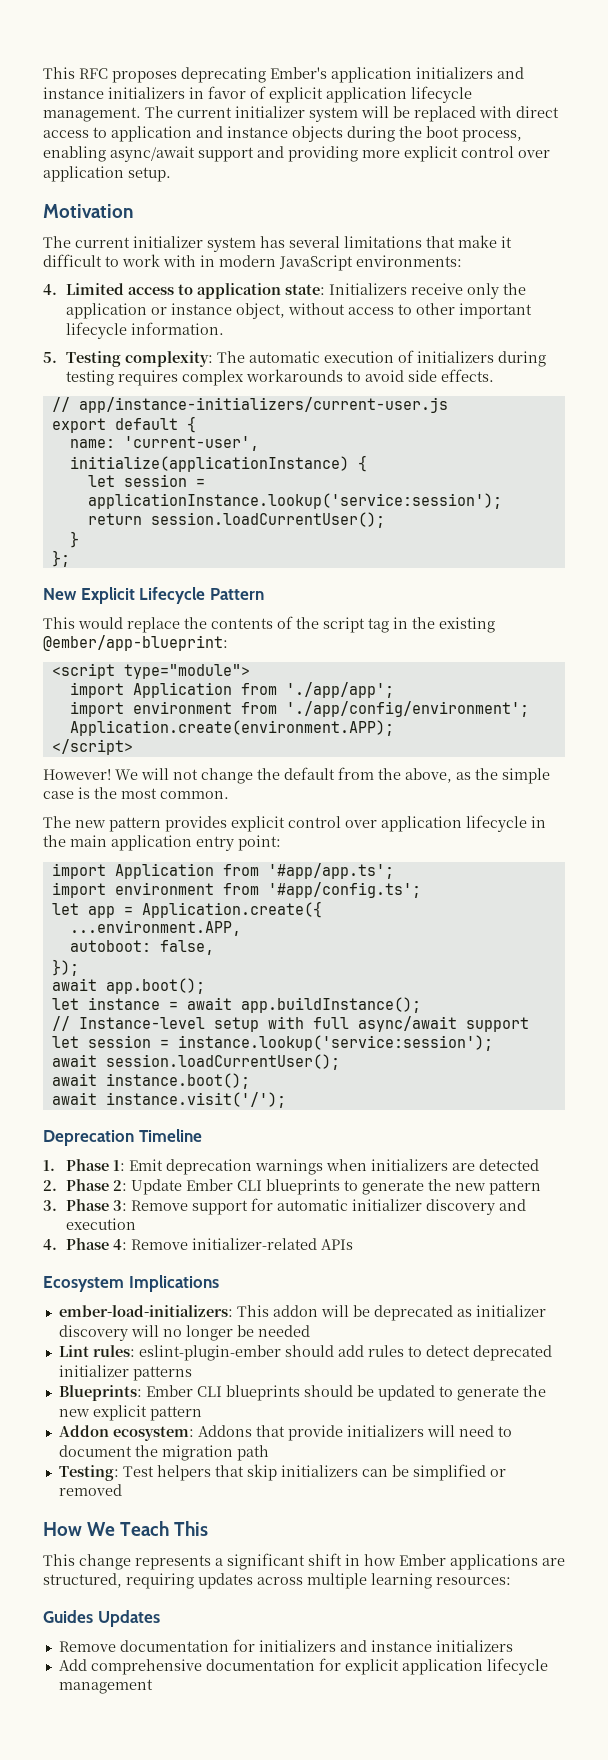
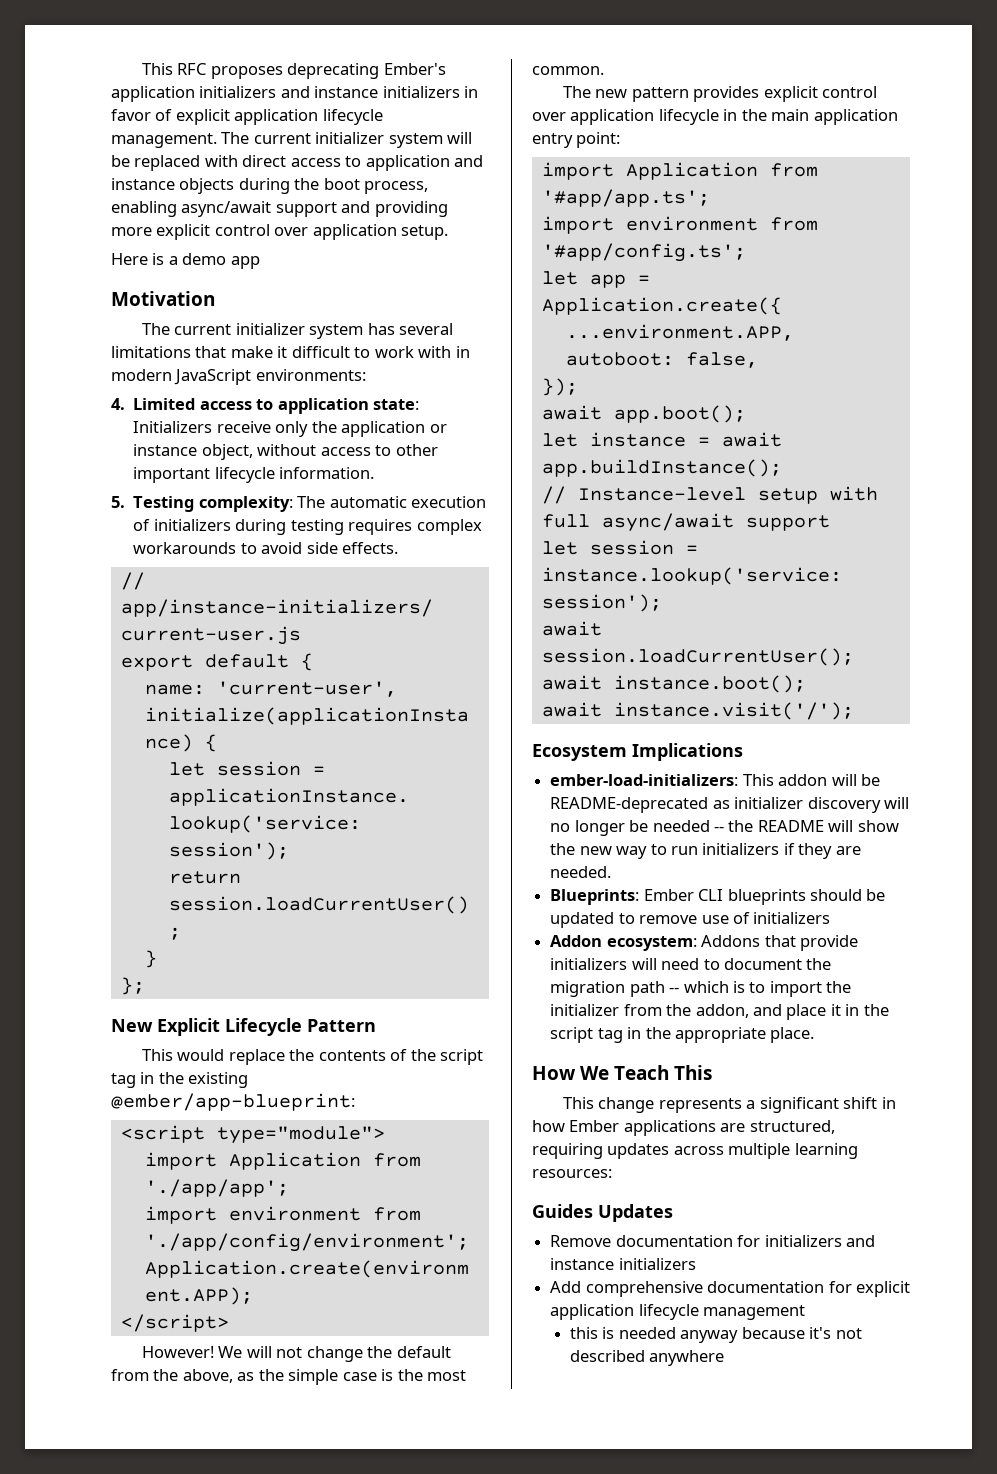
+ Here is a demo app
- Deprecation Timeline
- 1. Phase 1: Emit deprecation warnings when initializers are detected
- 2. Phase 2: Update Ember CLI blueprints to generate the new pattern
- 3. Phase 3: Remove support for automatic initializer discovery and execution
- 4. Phase 4: Remove initializer-related APIs
- ember-load-initializers: This addon will be deprecated as initializer discovery will no longer be needed
- Lint rules: eslint-plugin-ember should add rules to detect deprecated initializer patterns
+ ember-load-initializers: This addon will be README-deprecated as initializer discovery will no longer be needed -- the README will show the new way to run initializers if they are needed.
- Blueprints: Ember CLI blueprints should be updated to generate the new explicit pattern
+ Blueprints: Ember CLI blueprints should be updated to remove use of initializers
- Addon ecosystem: Addons that provide initializers will need to document the migration path
- Testing: Test helpers that skip initializers can be simplified or removed
+ Addon ecosystem: Addons that provide initializers will need to document the migration path -- which is to import the initializer from the addon, and place it in the script tag in the appropriate place.
+ this is needed anyway because it's not described anywhere

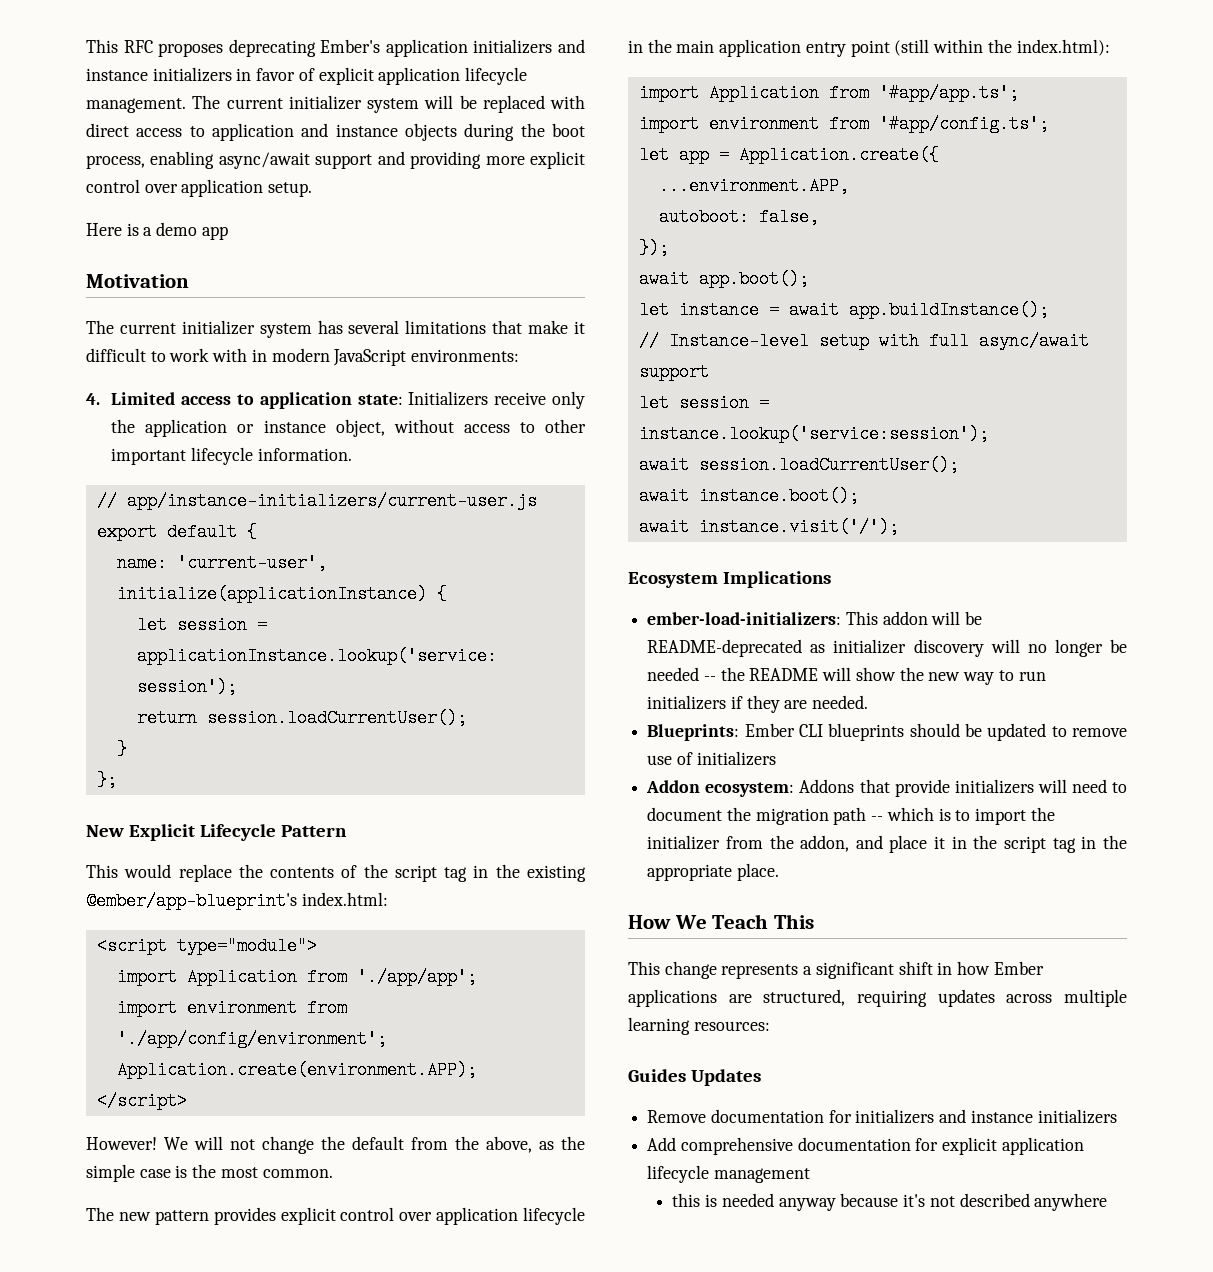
- 5. Testing complexity: The automatic execution of initializers during testing requires complex workarounds to avoid side effects.
- This would replace the contents of the script tag in the existing @ember/app-blueprint:
+ This would replace the contents of the script tag in the existing @ember/app-blueprint's index.html:
- The new pattern provides explicit control over application lifecycle in the main application entry point:
+ The new pattern provides explicit control over application lifecycle in the main application entry point (still within the index.html):

